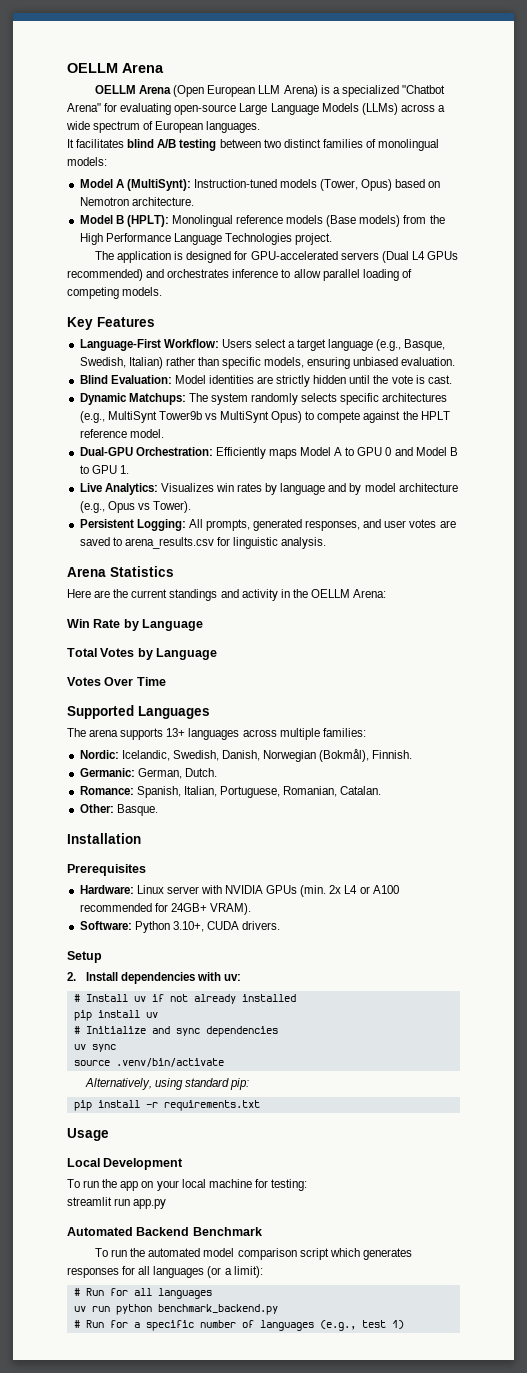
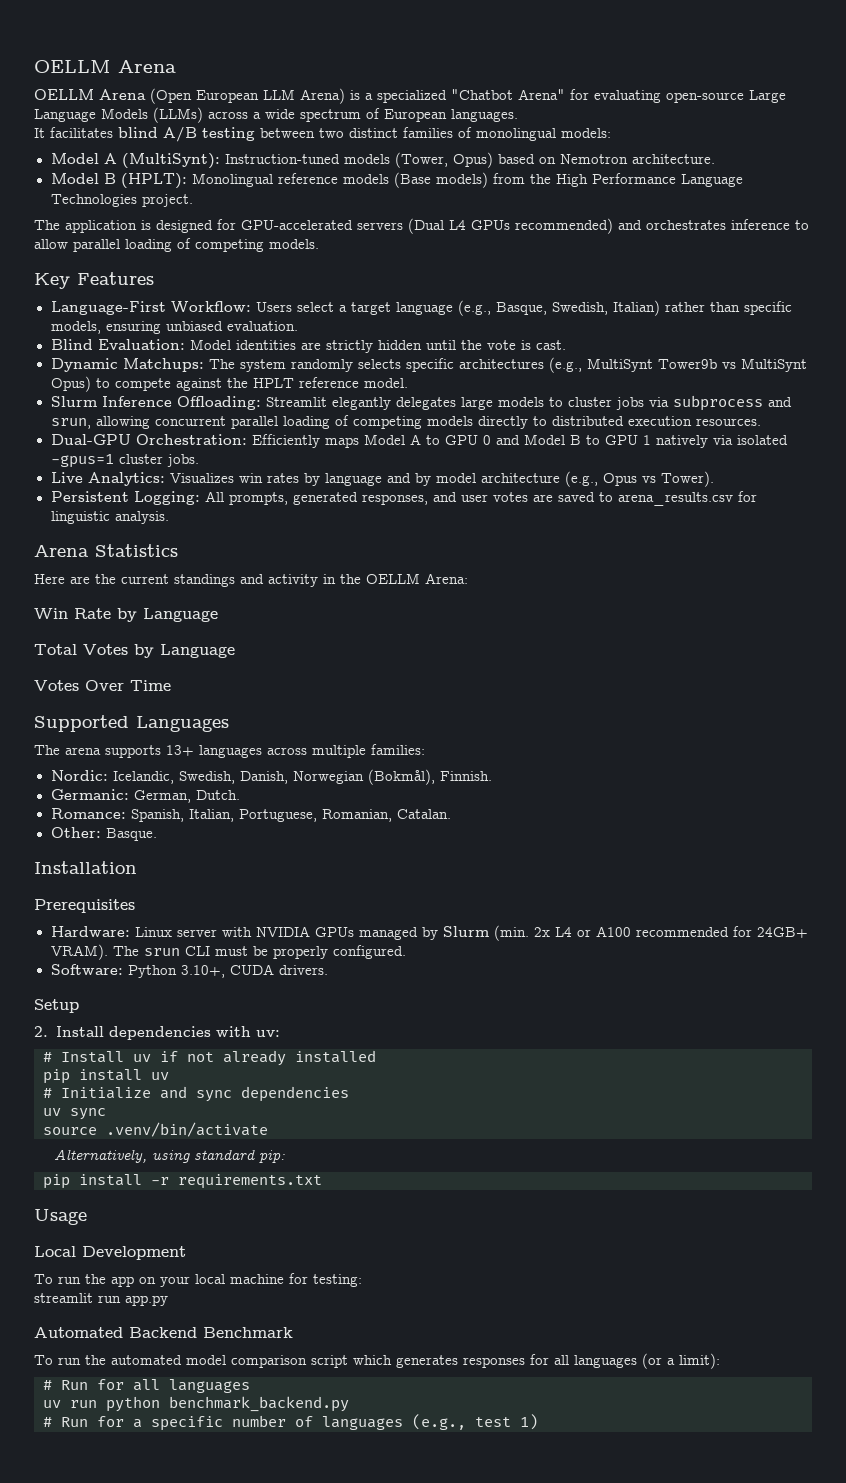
+ Slurm Inference Offloading: Streamlit elegantly delegates large models to cluster jobs via subprocess and srun, allowing concurrent parallel loading of competing models directly to distributed execution resources.
- Dual-GPU Orchestration: Efficiently maps Model A to GPU 0 and Model B to GPU 1.
+ Dual-GPU Orchestration: Efficiently maps Model A to GPU 0 and Model B to GPU 1 natively via isolated -gpus=1 cluster jobs.
- Hardware: Linux server with NVIDIA GPUs (min. 2x L4 or A100 recommended for 24GB+ VRAM).
+ Hardware: Linux server with NVIDIA GPUs managed by Slurm (min. 2x L4 or A100 recommended for 24GB+ VRAM). The srun CLI must be properly configured.

